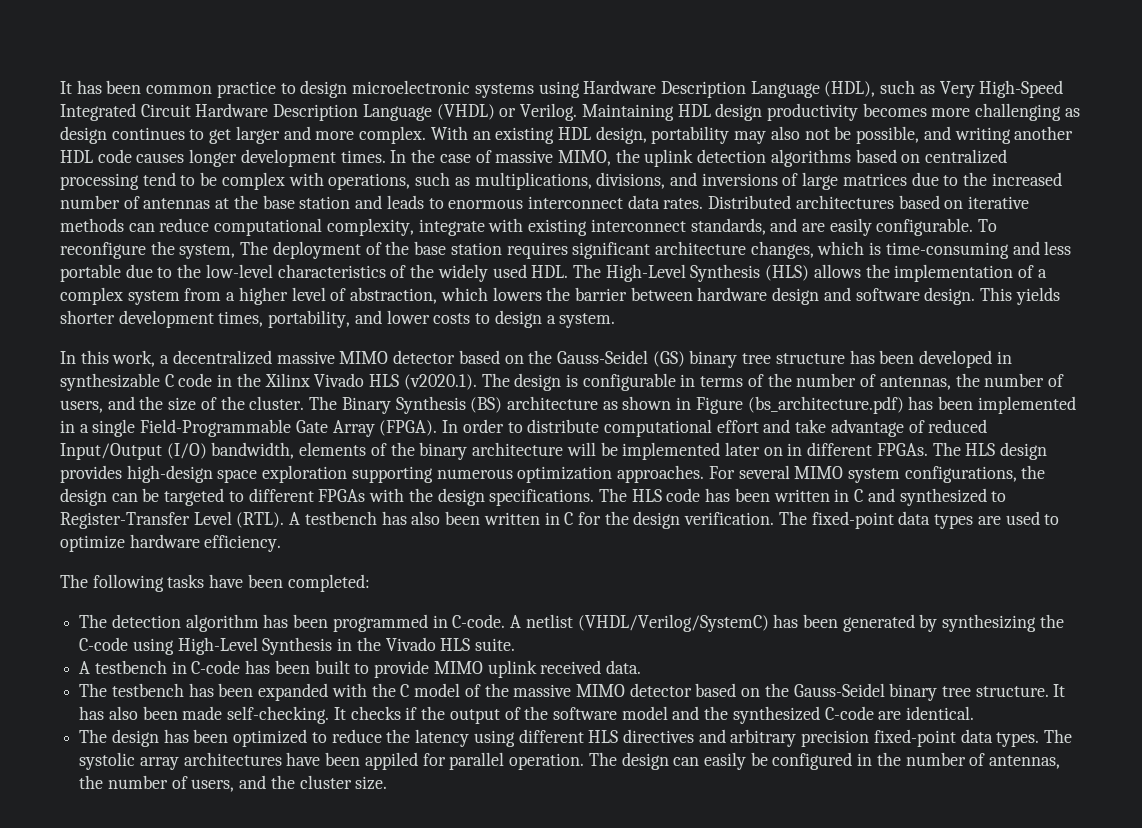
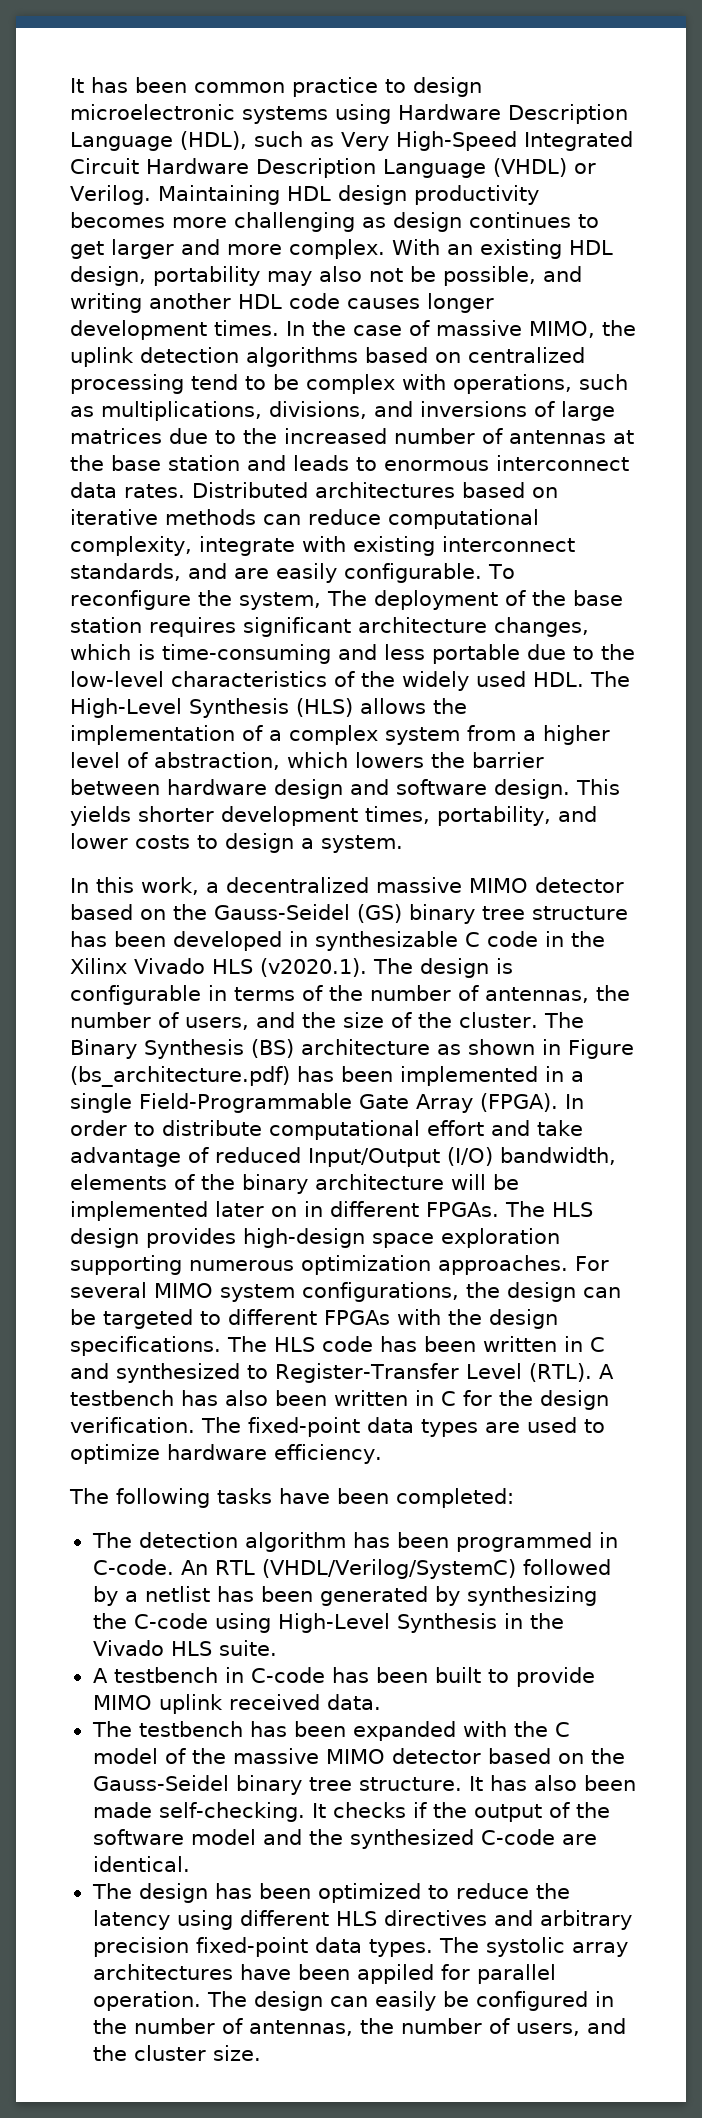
- A netlist (VHDL/Verilog/SystemC) has been generated by synthesizing the C-code using High-Level Synthesis in the Vivado HLS suite.
+ An RTL (VHDL/Verilog/SystemC) followed by a netlist has been generated by synthesizing the C-code using High-Level Synthesis in the Vivado HLS suite.

